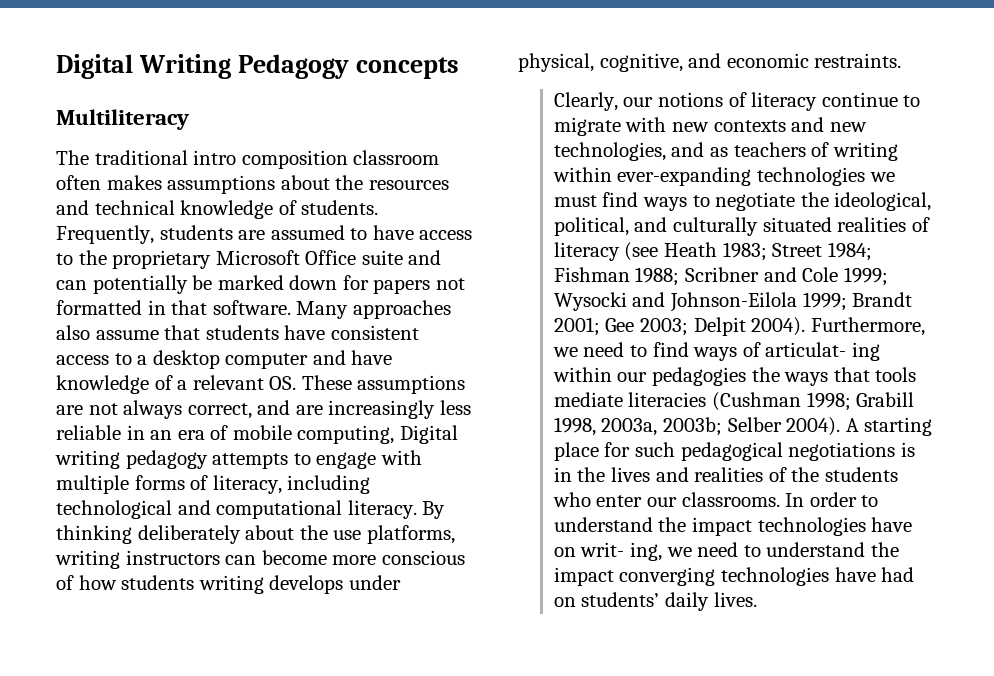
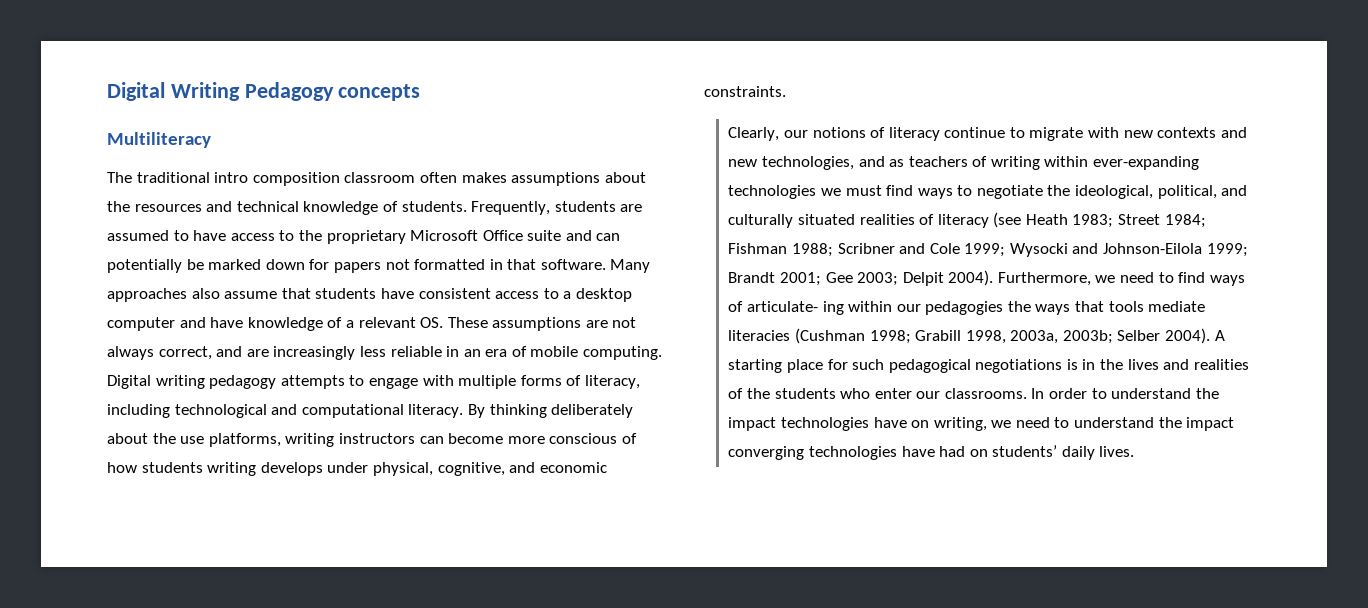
- Many approaches also assume that students have consistent access to a desktop computer and have knowledge of a relevant OS. These assumptions are not always correct, and are increasingly less reliable in an era of mobile computing, Digital writing pedagogy attempts to engage with multiple forms of literacy, including technological and computational literacy.
+ Many approaches also assume that students have consistent access to a desktop computer and have knowledge of a relevant OS. These assumptions are not always correct, and are increasingly less reliable in an era of mobile computing. Digital writing pedagogy attempts to engage with multiple forms of literacy, including technological and computational literacy.
- By thinking deliberately about the use platforms, writing instructors can become more conscious of how students writing develops under physical, cognitive, and economic restraints.
+ By thinking deliberately about the use platforms, writing instructors can become more conscious of how students writing develops under physical, cognitive, and economic constraints.
- Furthermore, we need to find ways of articulat- ing within our pedagogies the ways that tools mediate literacies (Cushman 1998; Grabill 1998, 2003a, 2003b; Selber 2004).
+ Furthermore, we need to find ways of articulate- ing within our pedagogies the ways that tools mediate literacies (Cushman 1998; Grabill 1998, 2003a, 2003b; Selber 2004).
- In order to understand the impact technologies have on writ- ing, we need to understand the impact converging technologies have had on students’ daily lives.
+ In order to understand the impact technologies have on writing, we need to understand the impact converging technologies have had on students’ daily lives.

